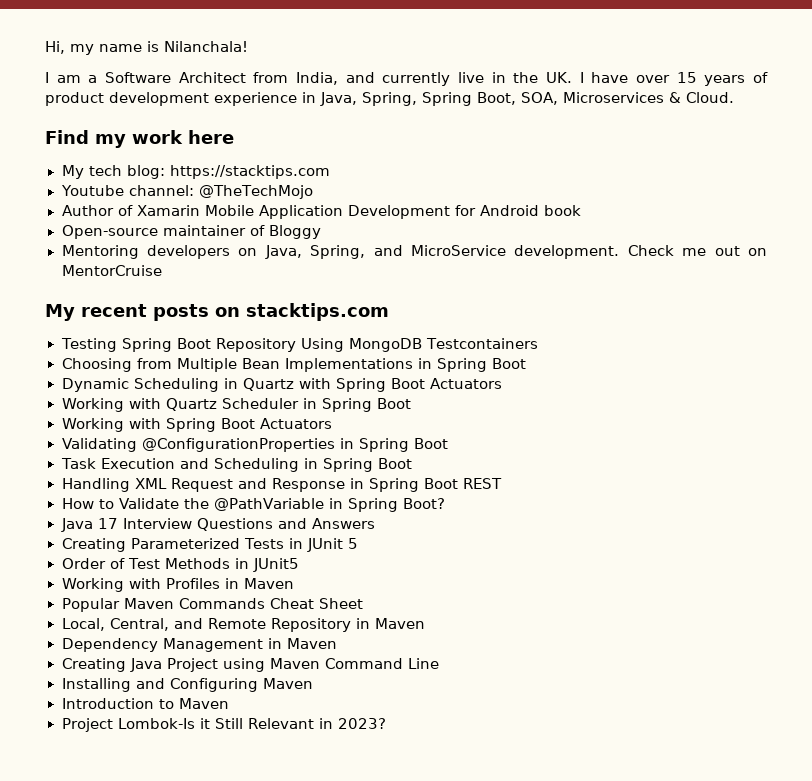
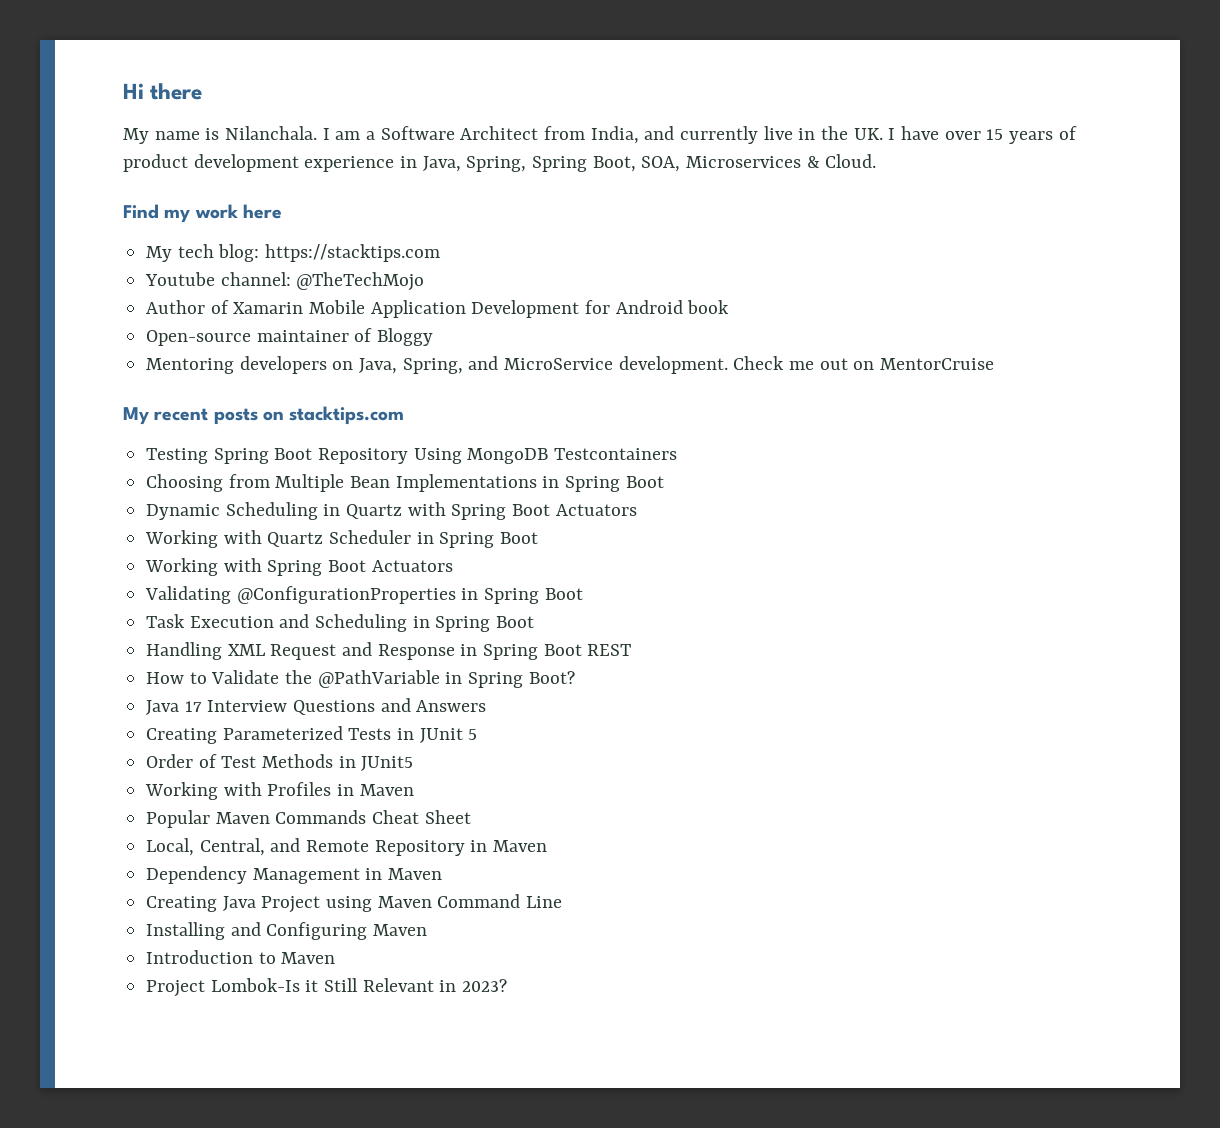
- Hi, my name is Nilanchala!
- I am a Software Architect from India, and currently live in the UK. I have over 15 years of product development experience in Java, Spring, Spring Boot, SOA, Microservices & Cloud.
+ Hi there
+ My name is Nilanchala. I am a Software Architect from India, and currently live in the UK. I have over 15 years of product development experience in Java, Spring, Spring Boot, SOA, Microservices & Cloud.

